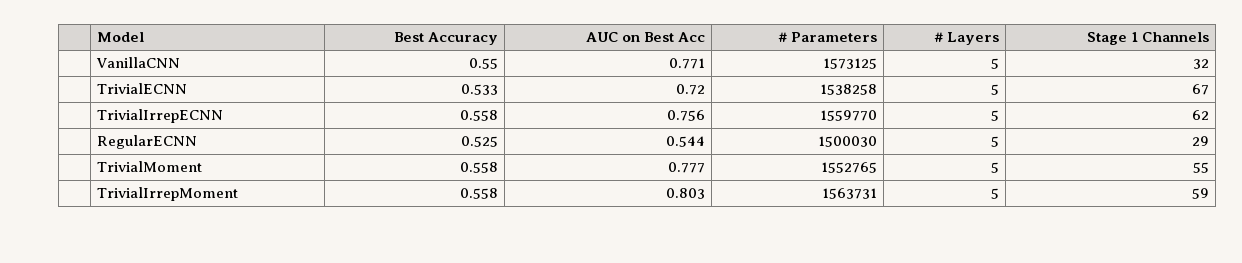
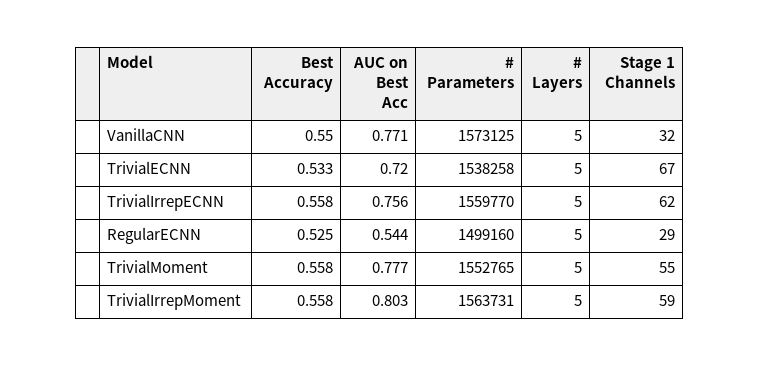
- | RegularECNN | 0.525 | 0.544 | 1500030 | 5 | 29
+ | RegularECNN | 0.525 | 0.544 | 1499160 | 5 | 29

